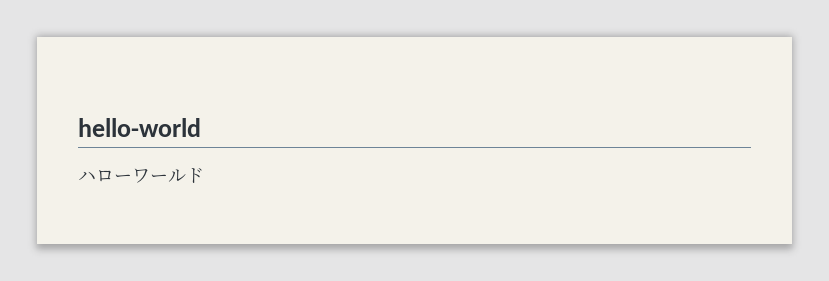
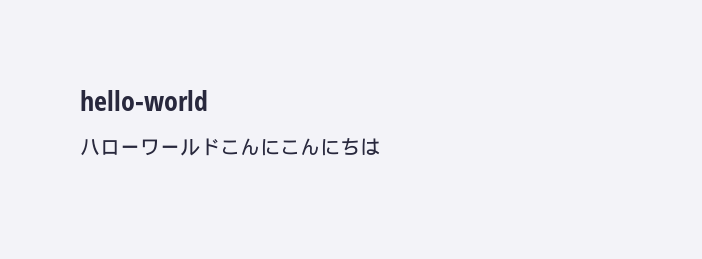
- ハローワールド
+ ハローワールドこんにこんにちは

